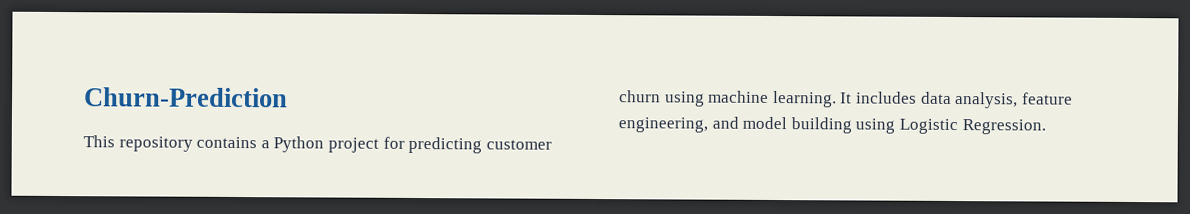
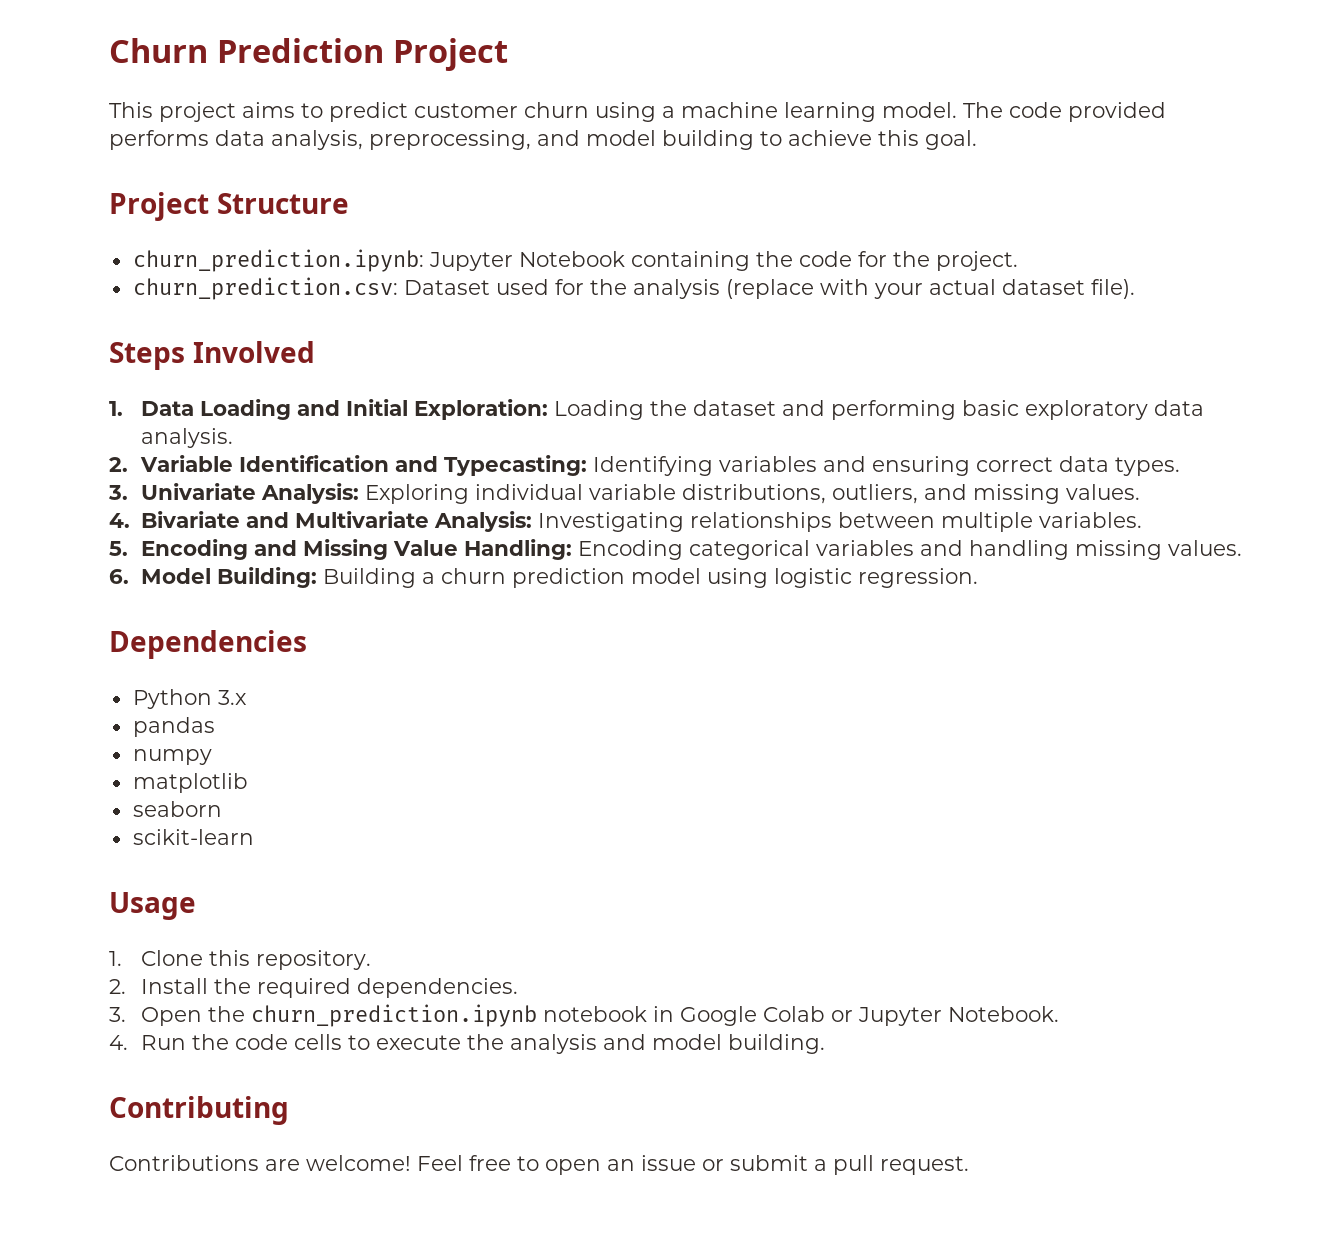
- Churn-Prediction
- This repository contains a Python project for predicting customer churn using machine learning. It includes data analysis, feature engineering, and model building using Logistic Regression.
+ Churn Prediction Project
+ This project aims to predict customer churn using a machine learning model. The code provided performs data analysis, preprocessing, and model building to achieve this goal.
+ Project Structure
+ churn_prediction.ipynb: Jupyter Notebook containing the code for the project.
+ churn_prediction.csv: Dataset used for the analysis (replace with your actual dataset file).
+ Steps Involved
+ 1. Data Loading and Initial Exploration: Loading the dataset and performing basic exploratory data analysis.
+ 2. Variable Identification and Typecasting: Identifying variables and ensuring correct data types.
+ 3. Univariate Analysis: Exploring individual variable distributions, outliers, and missing values.
+ 4. Bivariate and Multivariate Analysis: Investigating relationships between multiple variables.
+ 5. Encoding and Missing Value Handling: Encoding categorical variables and handling missing values.
+ 6. Model Building: Building a churn prediction model using logistic regression.
+ Dependencies
+ Python 3.x
+ pandas
+ numpy
+ matplotlib
+ seaborn
+ scikit-learn
+ Usage
+ 1. Clone this repository.
+ 2. Install the required dependencies.
+ 3. Open the churn_prediction.ipynb notebook in Google Colab or Jupyter Notebook.
+ 4. Run the code cells to execute the analysis and model building.
+ Contributing
+ Contributions are welcome! Feel free to open an issue or submit a pull request.

